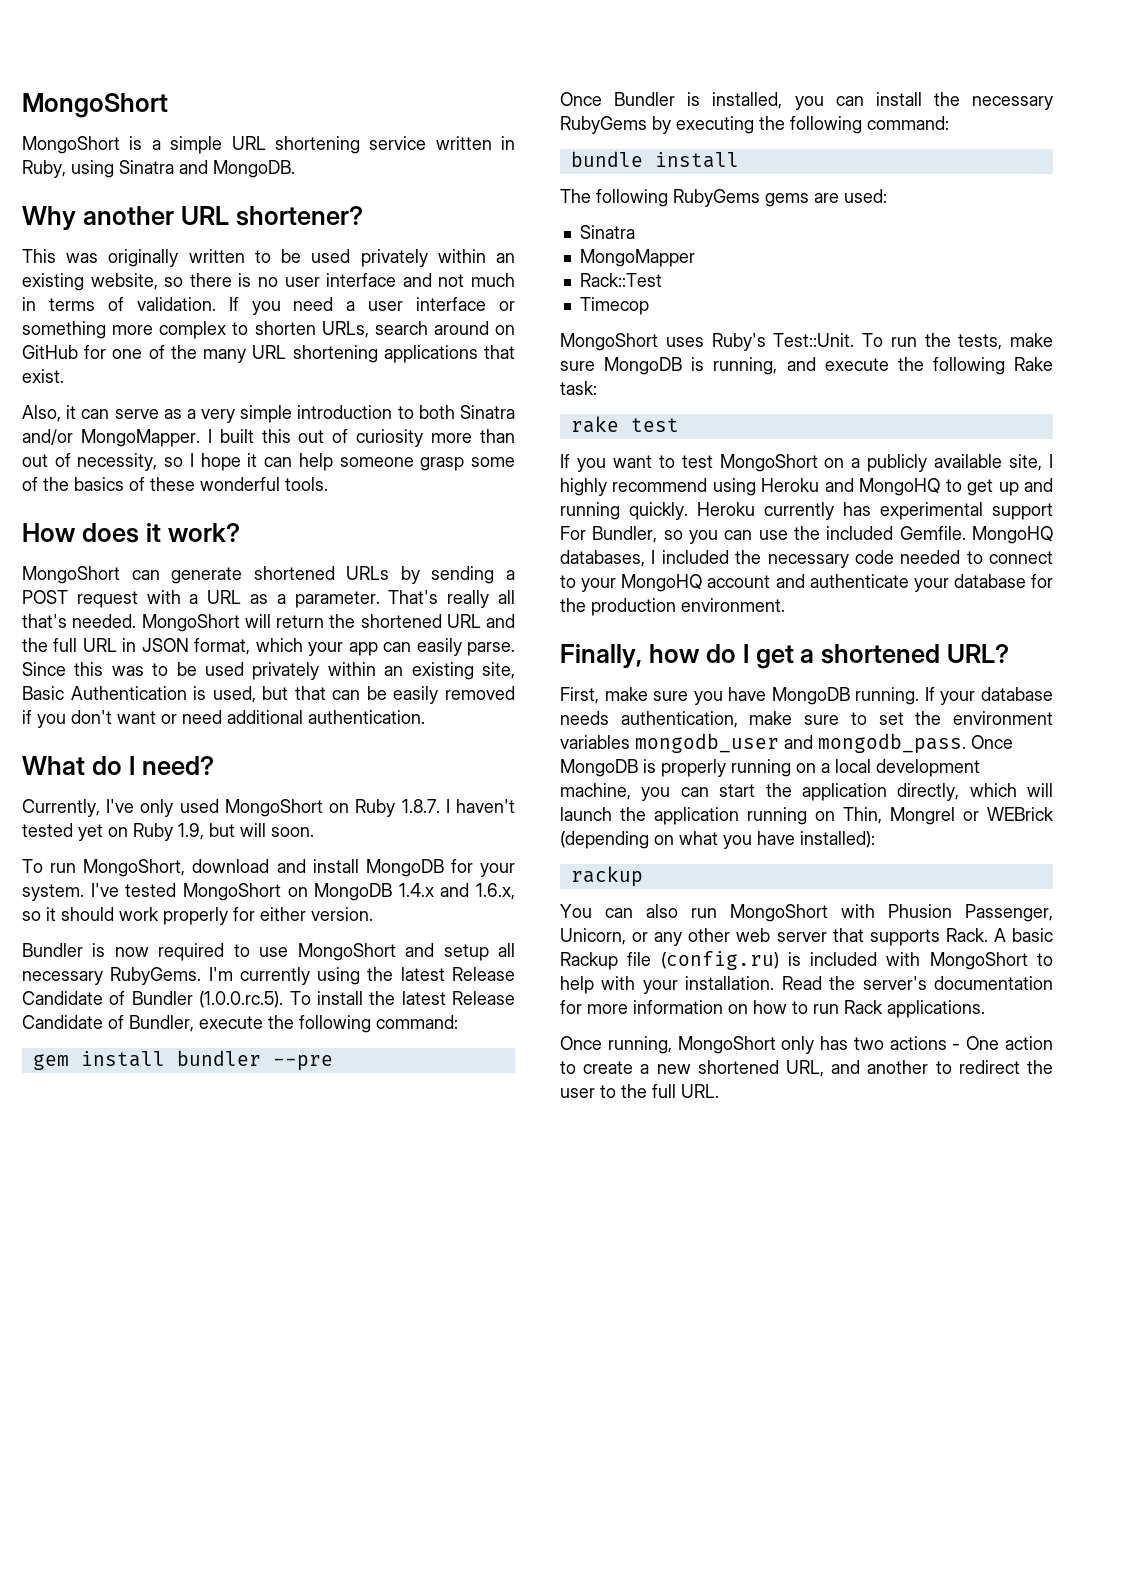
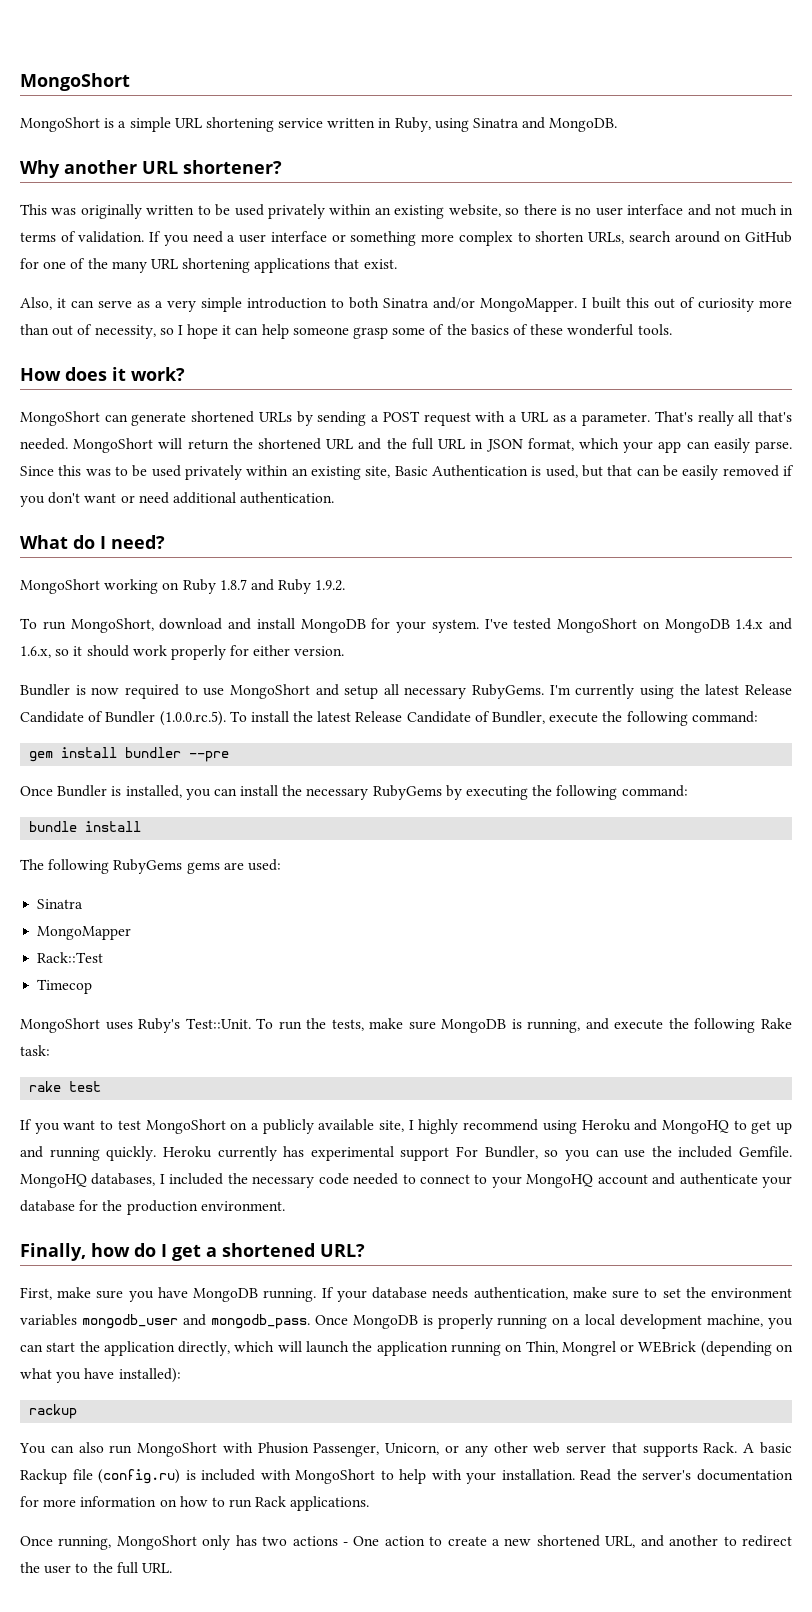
- Currently, I've only used MongoShort on Ruby 1.8.7. I haven't tested yet on Ruby 1.9, but will soon.
+ MongoShort working on Ruby 1.8.7 and Ruby 1.9.2.

